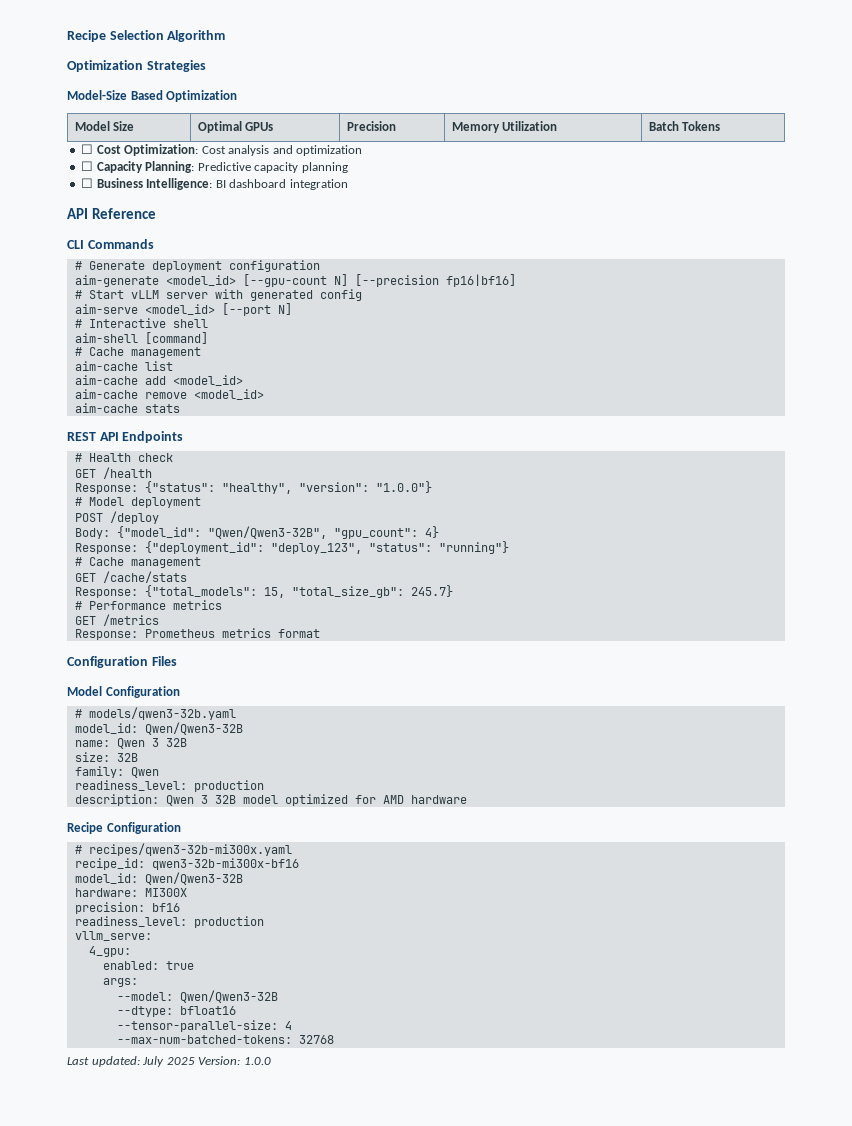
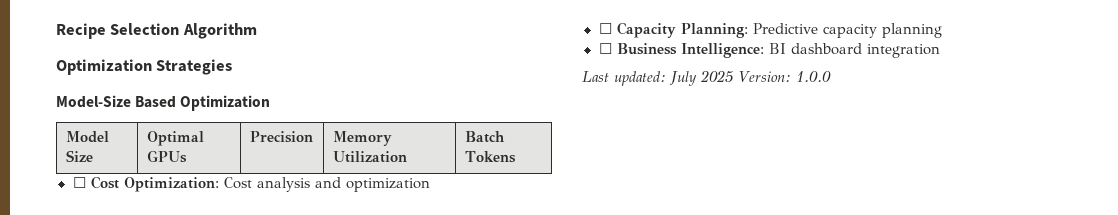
- API Reference
- CLI Commands
- # Generate deployment configuration
- aim-generate <model_id> [--gpu-count N] [--precision fp16|bf16]
- # Start vLLM server with generated config
- aim-serve <model_id> [--port N]
- # Interactive shell
- aim-shell [command]
- # Cache management
- aim-cache list
- aim-cache add <model_id>
- aim-cache remove <model_id>
- aim-cache stats
- REST API Endpoints
- # Health check
- GET /health
- Response: {"status": "healthy", "version": "1.0.0"}
- # Model deployment
- POST /deploy
- Body: {"model_id": "Qwen/Qwen3-32B", "gpu_count": 4}
- Response: {"deployment_id": "deploy_123", "status": "running"}
- # Cache management
- GET /cache/stats
- Response: {"total_models": 15, "total_size_gb": 245.7}
- # Performance metrics
- GET /metrics
- Response: Prometheus metrics format
- Configuration Files
- Model Configuration
- # models/qwen3-32b.yaml
- model_id: Qwen/Qwen3-32B
- name: Qwen 3 32B
- size: 32B
- family: Qwen
- readiness_level: production
- description: Qwen 3 32B model optimized for AMD hardware
- Recipe Configuration
- # recipes/qwen3-32b-mi300x.yaml
- recipe_id: qwen3-32b-mi300x-bf16
- model_id: Qwen/Qwen3-32B
- hardware: MI300X
- precision: bf16
- readiness_level: production
- vllm_serve:
- 4_gpu:
- enabled: true
- args:
- --model: Qwen/Qwen3-32B
- --dtype: bfloat16
- --tensor-parallel-size: 4
- --max-num-batched-tokens: 32768

